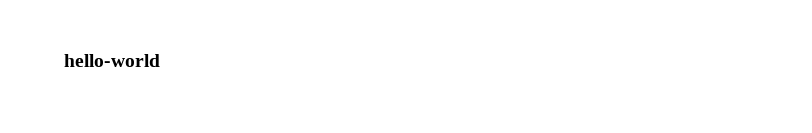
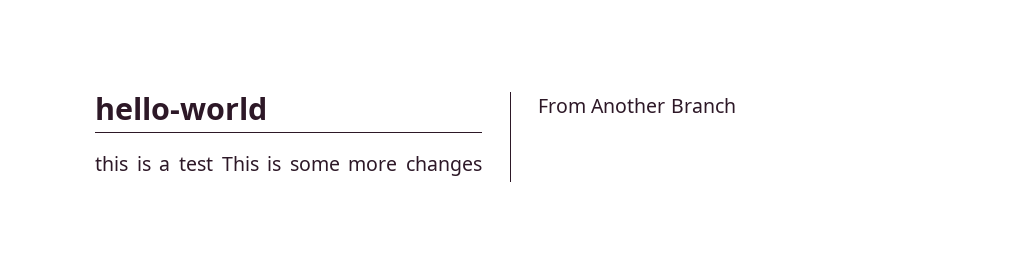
+ this is a test This is some more changes From Another Branch

